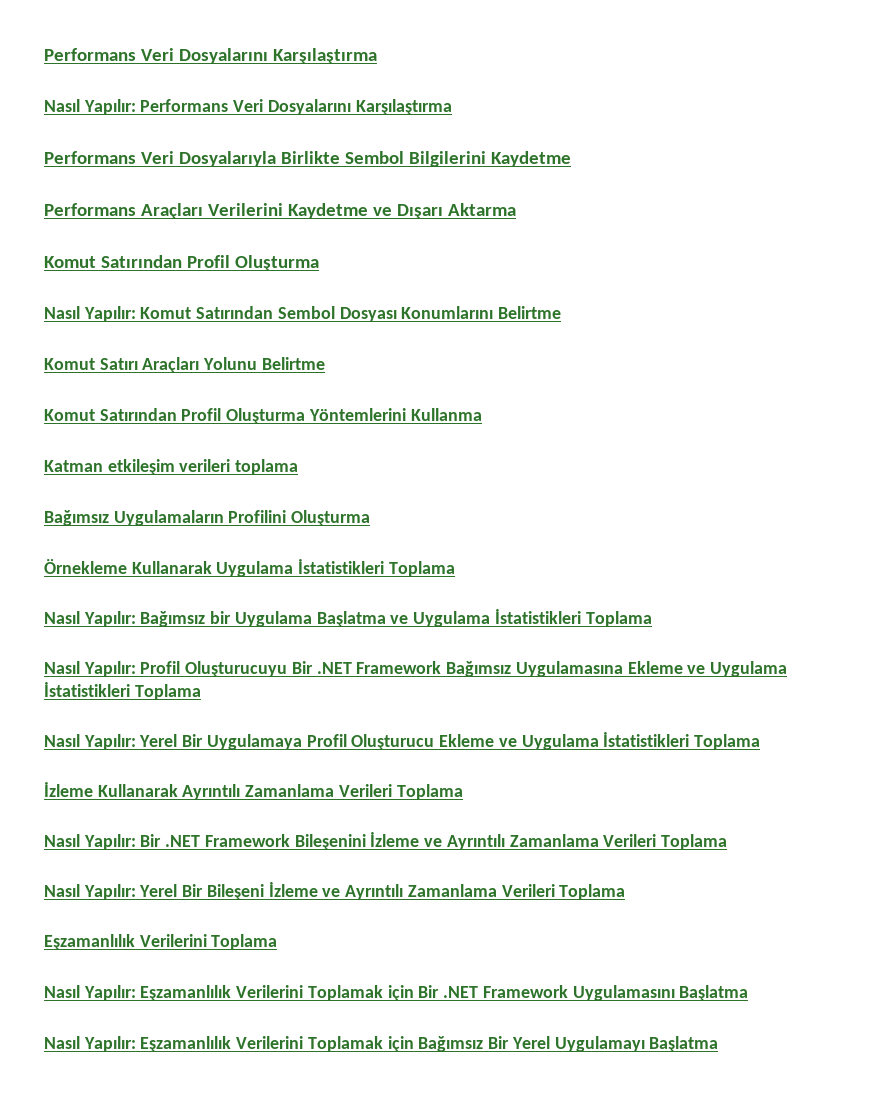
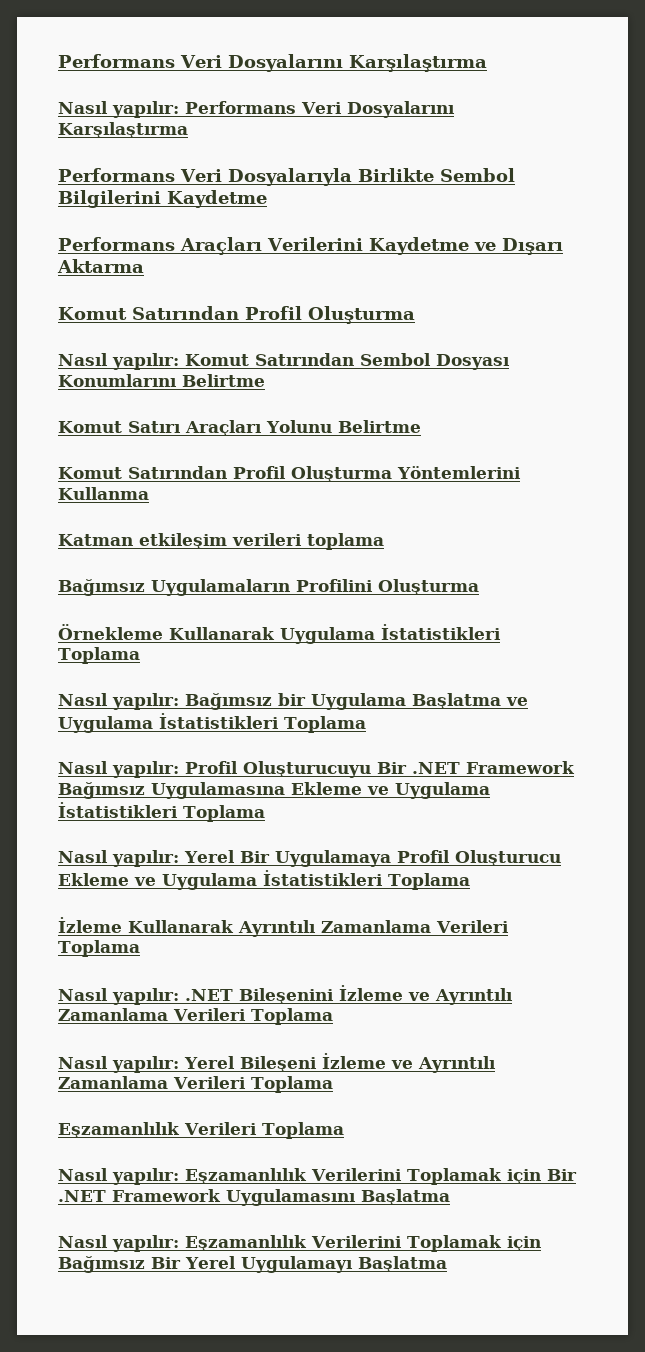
- Nasıl Yapılır: Performans Veri Dosyalarını Karşılaştırma
+ Nasıl yapılır: Performans Veri Dosyalarını Karşılaştırma
- Nasıl Yapılır: Komut Satırından Sembol Dosyası Konumlarını Belirtme
+ Nasıl yapılır: Komut Satırından Sembol Dosyası Konumlarını Belirtme
- Nasıl Yapılır: Bağımsız bir Uygulama Başlatma ve Uygulama İstatistikleri Toplama
+ Nasıl yapılır: Bağımsız bir Uygulama Başlatma ve Uygulama İstatistikleri Toplama
- Nasıl Yapılır: Profil Oluşturucuyu Bir .NET Framework Bağımsız Uygulamasına Ekleme ve Uygulama İstatistikleri Toplama
+ Nasıl yapılır: Profil Oluşturucuyu Bir .NET Framework Bağımsız Uygulamasına Ekleme ve Uygulama İstatistikleri Toplama
- Nasıl Yapılır: Yerel Bir Uygulamaya Profil Oluşturucu Ekleme ve Uygulama İstatistikleri Toplama
+ Nasıl yapılır: Yerel Bir Uygulamaya Profil Oluşturucu Ekleme ve Uygulama İstatistikleri Toplama
- Nasıl Yapılır: Bir .NET Framework Bileşenini İzleme ve Ayrıntılı Zamanlama Verileri Toplama
+ Nasıl yapılır: .NET Bileşenini İzleme ve Ayrıntılı Zamanlama Verileri Toplama
- Nasıl Yapılır: Yerel Bir Bileşeni İzleme ve Ayrıntılı Zamanlama Verileri Toplama
+ Nasıl yapılır: Yerel Bileşeni İzleme ve Ayrıntılı Zamanlama Verileri Toplama
- Eşzamanlılık Verilerini Toplama
- Nasıl Yapılır: Eşzamanlılık Verilerini Toplamak için Bir .NET Framework Uygulamasını Başlatma
+ Eşzamanlılık Verileri Toplama
+ Nasıl yapılır: Eşzamanlılık Verilerini Toplamak için Bir .NET Framework Uygulamasını Başlatma
- Nasıl Yapılır: Eşzamanlılık Verilerini Toplamak için Bağımsız Bir Yerel Uygulamayı Başlatma
+ Nasıl yapılır: Eşzamanlılık Verilerini Toplamak için Bağımsız Bir Yerel Uygulamayı Başlatma

